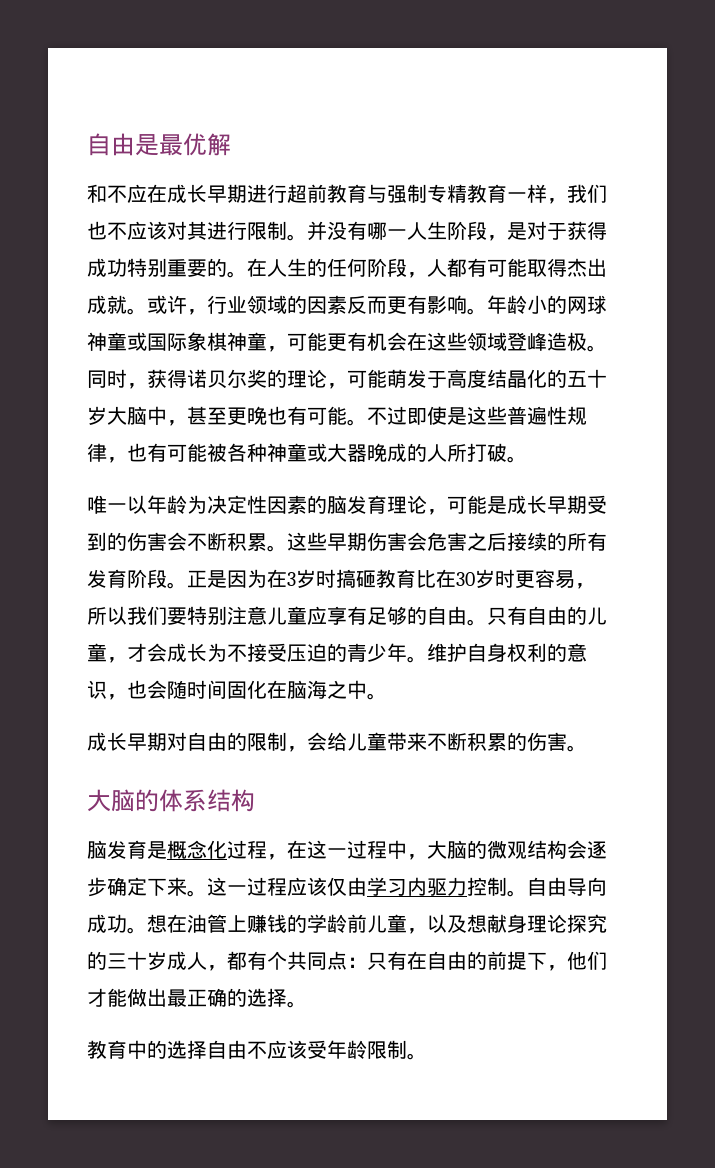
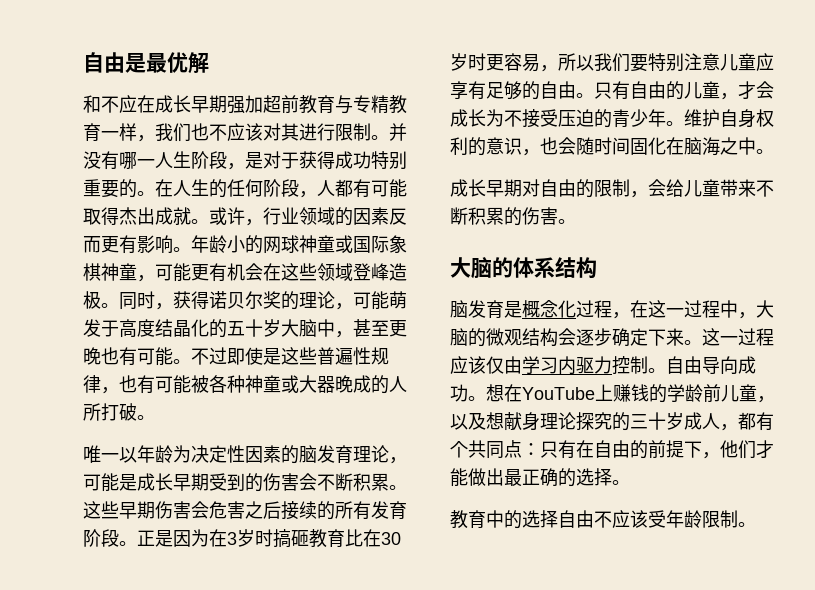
- 和不应在成长早期进行超前教育与强制专精教育一样，我们也不应该对其进行限制。
+ 和不应在成长早期强加超前教育与专精教育一样，我们也不应该对其进行限制。
- 想在油管上赚钱的学龄前儿童，以及想献身理论探究的三十岁成人，都有个共同点：只有在自由的前提下，他们才能做出最正确的选择。
+ 想在YouTube上赚钱的学龄前儿童，以及想献身理论探究的三十岁成人，都有个共同点：只有在自由的前提下，他们才能做出最正确的选择。

